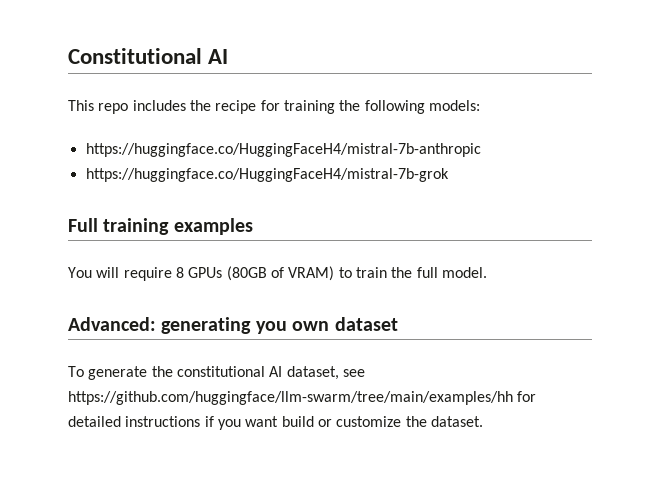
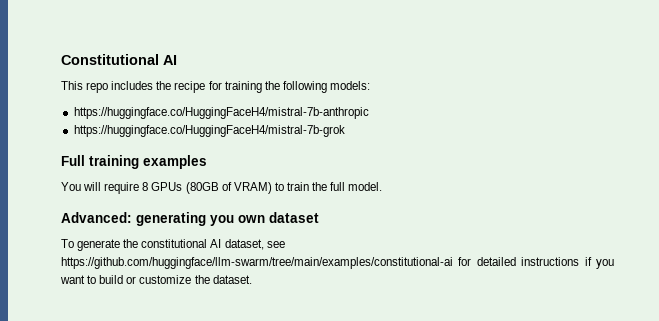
- To generate the constitutional AI dataset, see https://github.com/huggingface/llm-swarm/tree/main/examples/hh for detailed instructions if you want build or customize the dataset.
+ To generate the constitutional AI dataset, see https://github.com/huggingface/llm-swarm/tree/main/examples/constitutional-ai for detailed instructions if you want to build or customize the dataset.

